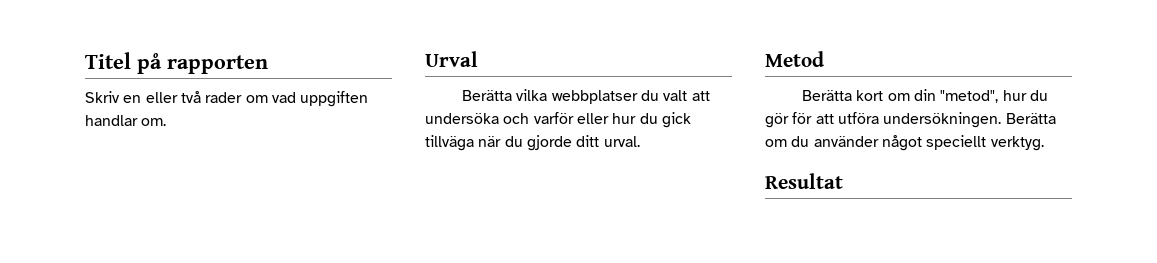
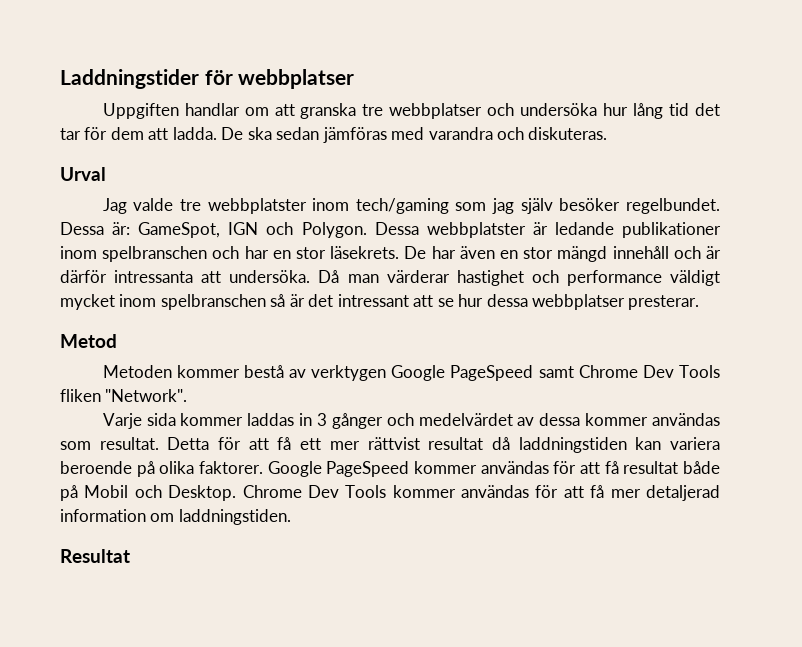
- Titel på rapporten
- Skriv en eller två rader om vad uppgiften handlar om.
+ Laddningstider för webbplatser
+ Uppgiften handlar om att granska tre webbplatser och undersöka hur lång tid det tar för dem att ladda. De ska sedan jämföras med varandra och diskuteras.
  Urval
- Berätta vilka webbplatser du valt att undersöka och varför eller hur du gick tillväga när du gjorde ditt urval.
+ Jag valde tre webbplatster inom tech/gaming som jag själv besöker regelbundet. Dessa är: GameSpot, IGN och Polygon. Dessa webbplatster är ledande publikationer inom spelbranschen och har en stor läsekrets. De har även en stor mängd innehåll och är därför intressanta att undersöka. Då man värderar hastighet och performance väldigt mycket inom spelbranschen så är det intressant att se hur dessa webbplatser presterar.
  Metod
- Berätta kort om din "metod", hur du gör för att utföra undersökningen. Berätta om du använder något speciellt verktyg.
+ Metoden kommer bestå av verktygen Google PageSpeed samt Chrome Dev Tools fliken "Network".
+ Varje sida kommer laddas in 3 gånger och medelvärdet av dessa kommer användas som resultat. Detta för att få ett mer rättvist resultat då laddningstiden kan variera beroende på olika faktorer. Google PageSpeed kommer användas för att få resultat både på Mobil och Desktop. Chrome Dev Tools kommer användas för att få mer detaljerad information om laddningstiden.

